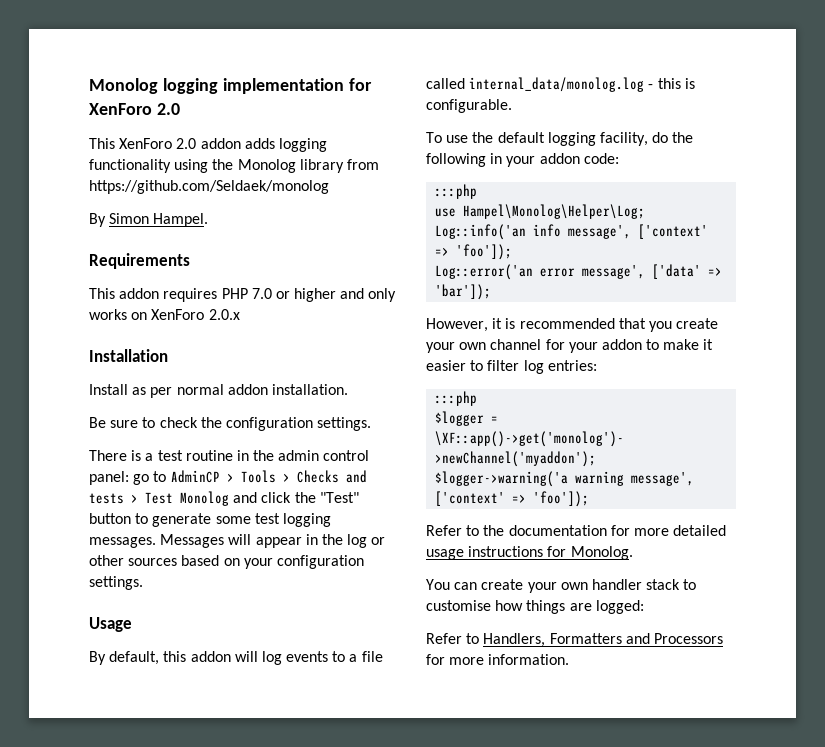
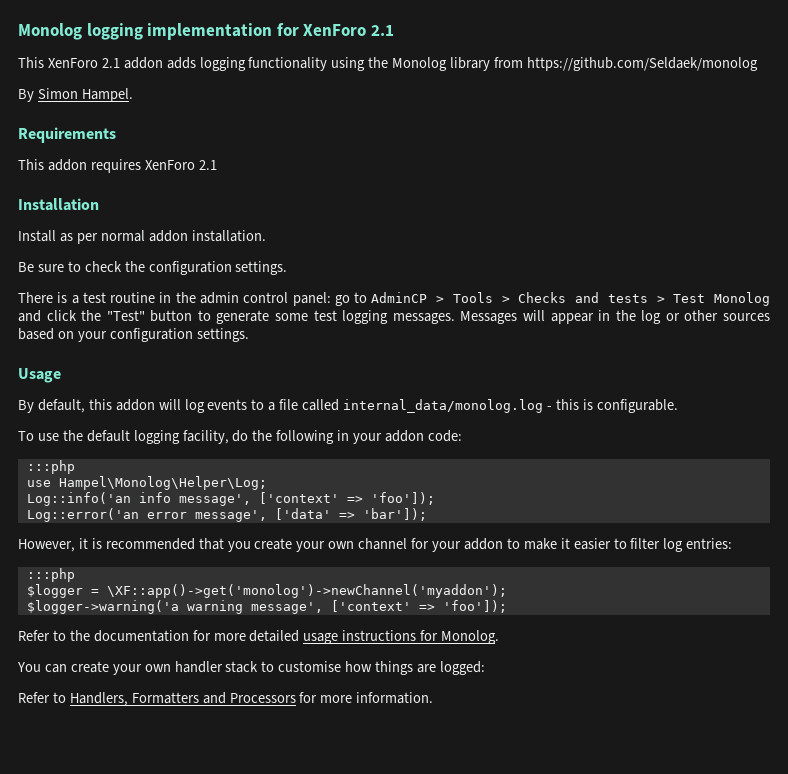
- Monolog logging implementation for XenForo 2.0
+ Monolog logging implementation for XenForo 2.1
- This XenForo 2.0 addon adds logging functionality using the Monolog library from https://github.com/Seldaek/monolog
+ This XenForo 2.1 addon adds logging functionality using the Monolog library from https://github.com/Seldaek/monolog
- This addon requires PHP 7.0 or higher and only works on XenForo 2.0.x
+ This addon requires XenForo 2.1

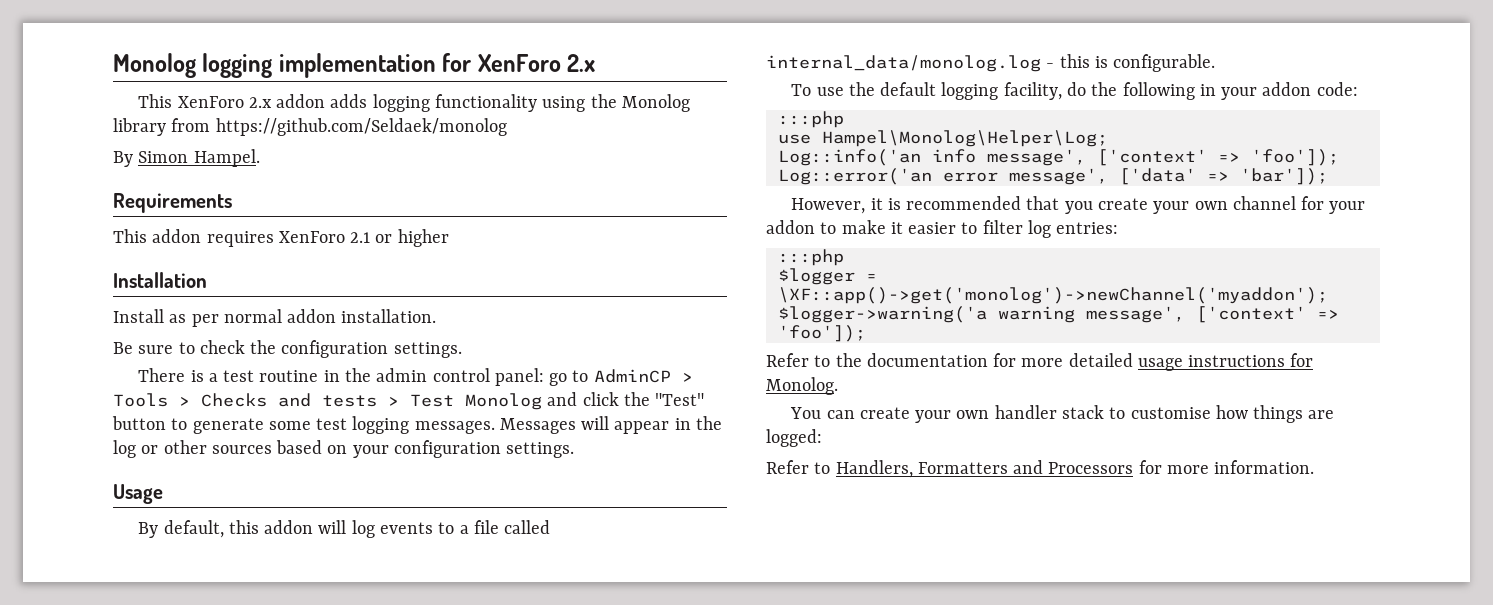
- Monolog logging implementation for XenForo 2.1
+ Monolog logging implementation for XenForo 2.x
- This XenForo 2.1 addon adds logging functionality using the Monolog library from https://github.com/Seldaek/monolog
+ This XenForo 2.x addon adds logging functionality using the Monolog library from https://github.com/Seldaek/monolog
- This addon requires XenForo 2.1
+ This addon requires XenForo 2.1 or higher

